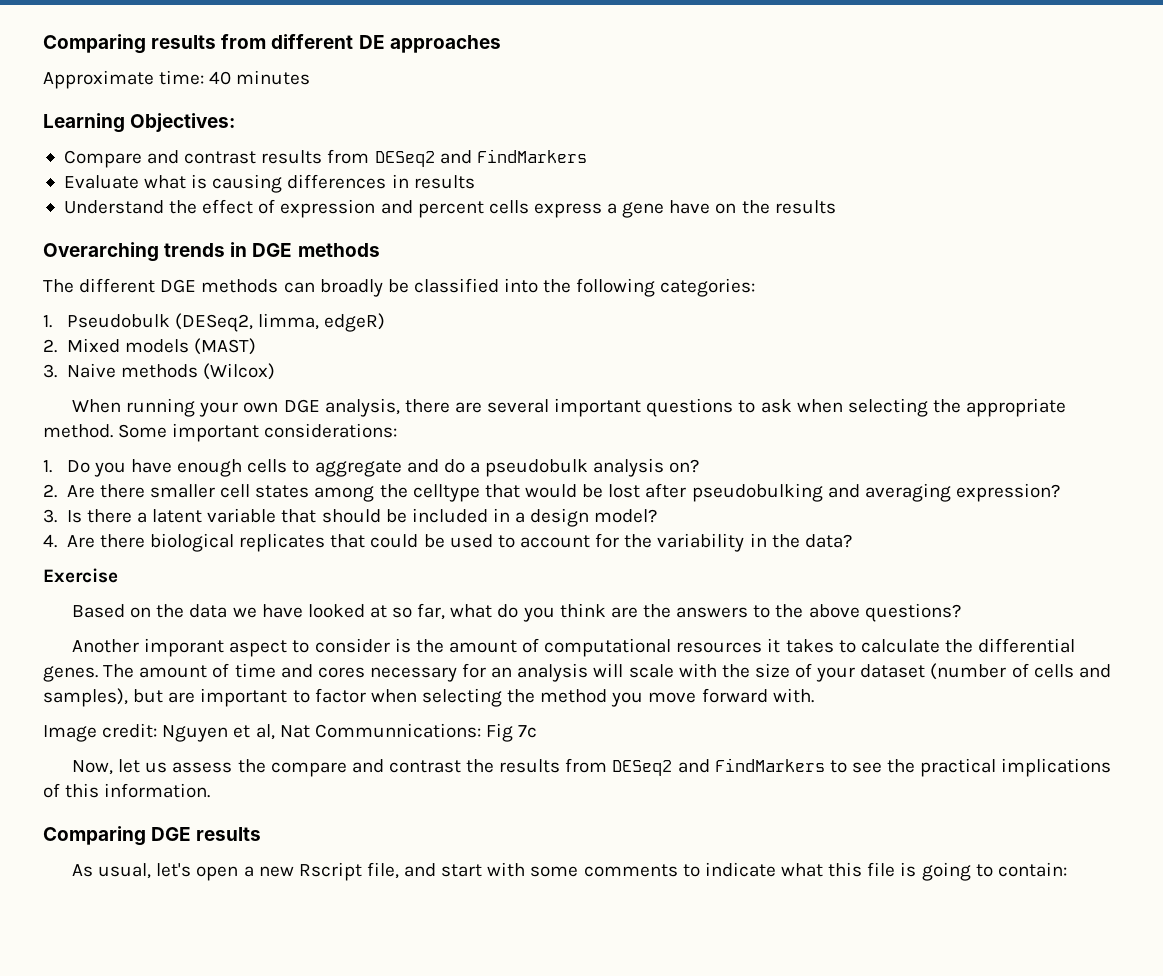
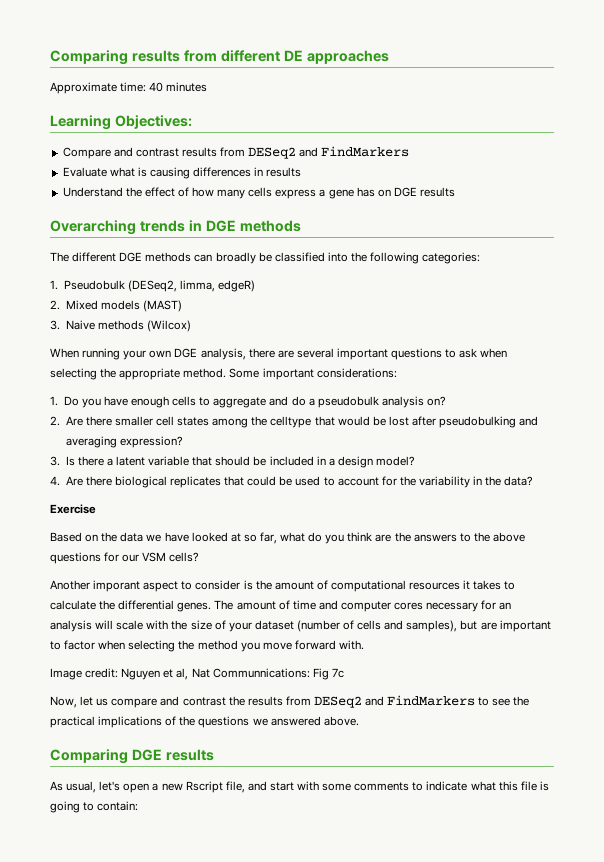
- Understand the effect of expression and percent cells express a gene have on the results
+ Understand the effect of how many cells express a gene has on DGE results
- Based on the data we have looked at so far, what do you think are the answers to the above questions?
+ Based on the data we have looked at so far, what do you think are the answers to the above questions for our VSM cells?
- The amount of time and cores necessary for an analysis will scale with the size of your dataset (number of cells and samples), but are important to factor when selecting the method you move forward with.
+ The amount of time and computer cores necessary for an analysis will scale with the size of your dataset (number of cells and samples), but are important to factor when selecting the method you move forward with.
- Now, let us assess the compare and contrast the results from DESeq2 and FindMarkers to see the practical implications of this information.
+ Now, let us compare and contrast the results from DESeq2 and FindMarkers to see the practical implications of the questions we answered above.

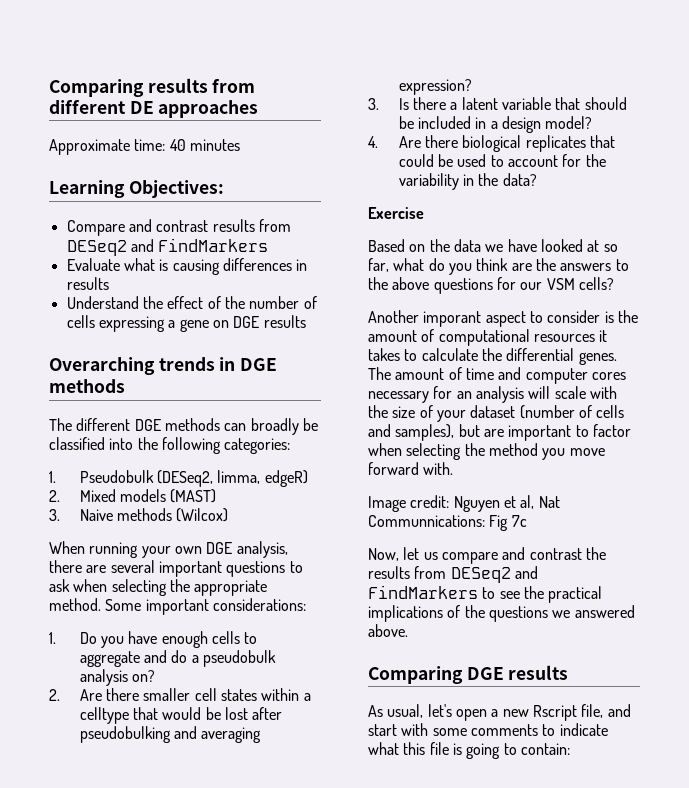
- Understand the effect of how many cells express a gene has on DGE results
+ Understand the effect of the number of cells expressing a gene on DGE results
- 2. Are there smaller cell states among the celltype that would be lost after pseudobulking and averaging expression?
+ 2. Are there smaller cell states within a celltype that would be lost after pseudobulking and averaging expression?

